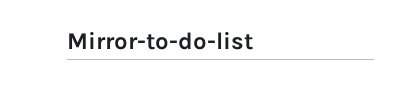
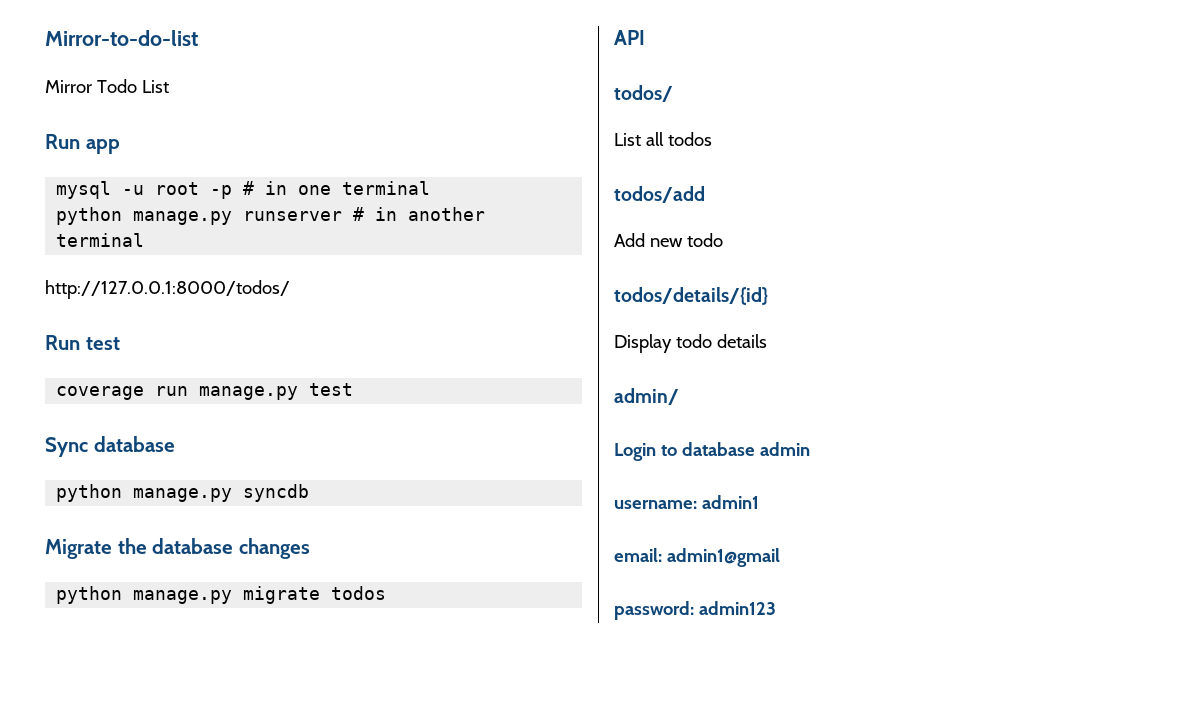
+ Mirror Todo List
+ Run app
+ mysql -u root -p # in one terminal
+ python manage.py runserver # in another terminal
+ http://127.0.0.1:8000/todos/
+ Run test
+ coverage run manage.py test
+ Sync database
+ python manage.py syncdb
+ Migrate the database changes
+ python manage.py migrate todos
+ API
+ todos/
+ List all todos
+ todos/add
+ Add new todo
+ todos/details/{id}
+ Display todo details
+ admin/
+ Login to database admin
+ username: admin1
+ email: admin1@gmail
+ password: admin123

